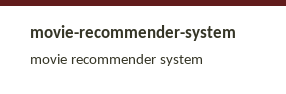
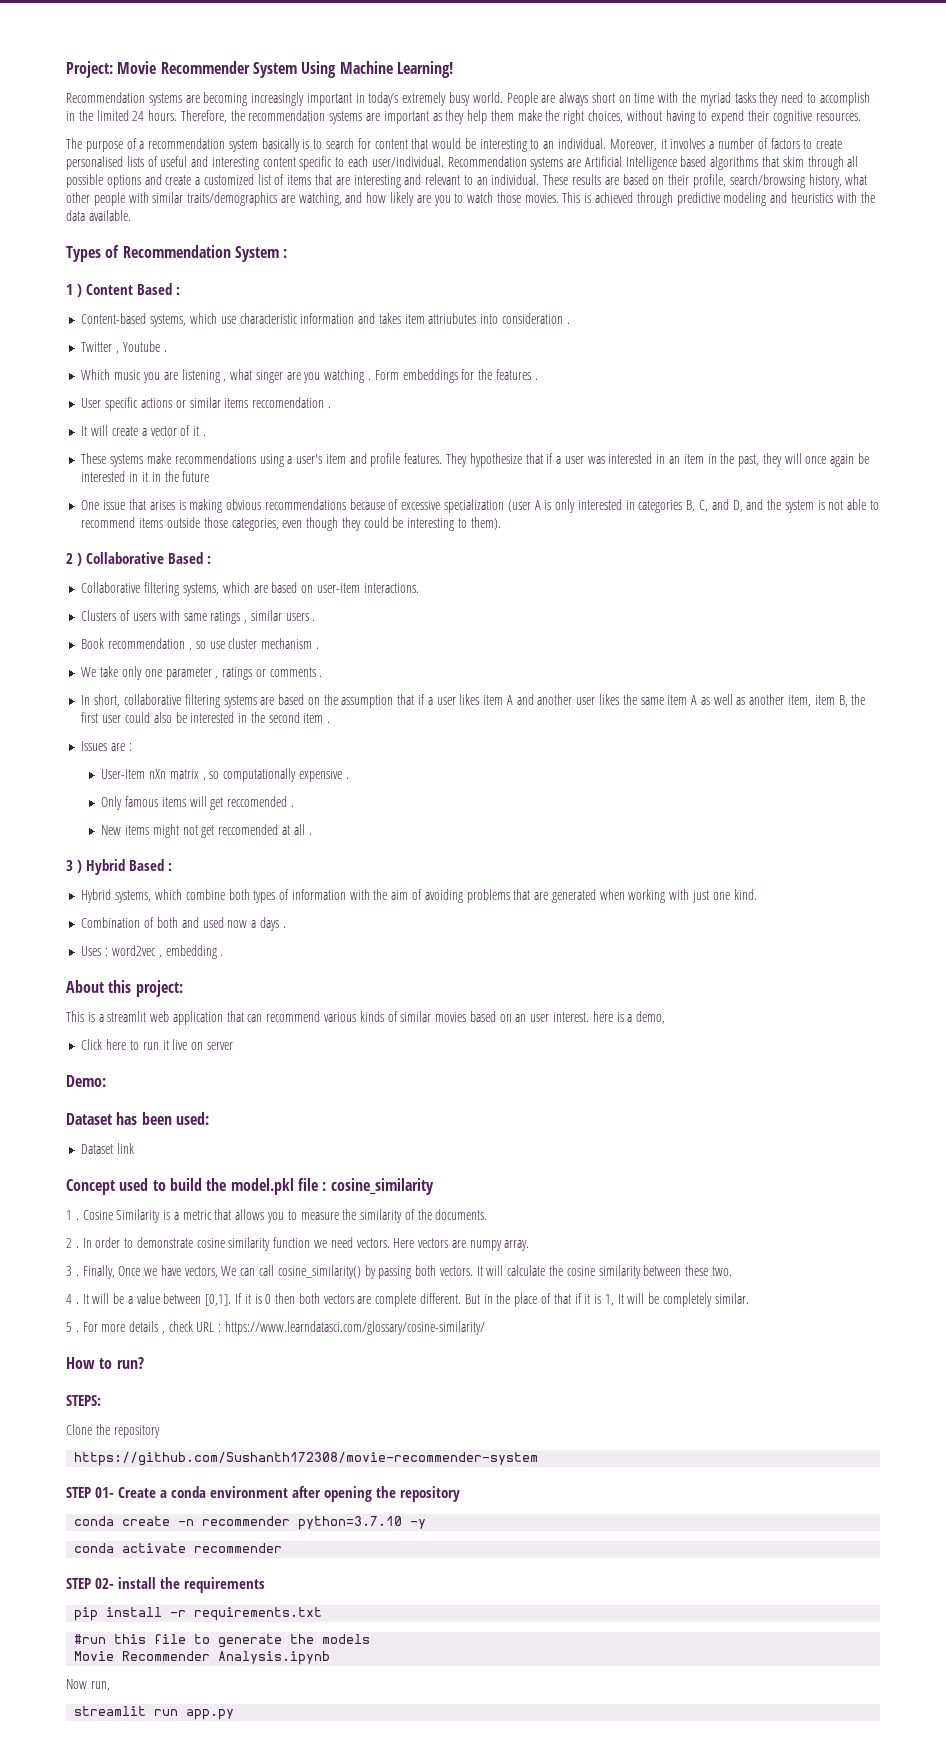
- movie-recommender-system
- movie recommender system
+ Project: Movie Recommender System Using Machine Learning!
+ Recommendation systems are becoming increasingly important in today’s extremely busy world. People are always short on time with the myriad tasks they need to accomplish in the limited 24 hours. Therefore, the recommendation systems are important as they help them make the right choices, without having to expend their cognitive resources.
+ The purpose of a recommendation system basically is to search for content that would be interesting to an individual. Moreover, it involves a number of factors to create personalised lists of useful and interesting content specific to each user/individual. Recommendation systems are Artificial Intelligence based algorithms that skim through all possible options and create a customized list of items that are interesting and relevant to an individual. These results are based on their profile, search/browsing history, what other people with similar traits/demographics are watching, and how likely are you to watch those movies. This is achieved through predictive modeling and heuristics with the data available.
+ Types of Recommendation System :
+ 1 ) Content Based :
+ Content-based systems, which use characteristic information and takes item attriubutes into consideration .
+ Twitter , Youtube .
+ Which music you are listening , what singer are you watching . Form embeddings for the features .
+ User specific actions or similar items reccomendation .
+ It will create a vector of it .
+ These systems make recommendations using a user's item and profile features. They hypothesize that if a user was interested in an item in the past, they will once again be interested in it in the future
+ One issue that arises is making obvious recommendations because of excessive specialization (user A is only interested in categories B, C, and D, and the system is not able to recommend items outside those categories, even though they could be interesting to them).
+ 2 ) Collaborative Based :
+ Collaborative filtering systems, which are based on user-item interactions.
+ Clusters of users with same ratings , similar users .
+ Book recommendation , so use cluster mechanism .
+ We take only one parameter , ratings or comments .
+ In short, collaborative filtering systems are based on the assumption that if a user likes item A and another user likes the same item A as well as another item, item B, the first user could also be interested in the second item .
+ Issues are :
+ User-Item nXn matrix , so computationally expensive .
+ Only famous items will get reccomended .
+ New items might not get reccomended at all .
+ 3 ) Hybrid Based :
+ Hybrid systems, which combine both types of information with the aim of avoiding problems that are generated when working with just one kind.
+ Combination of both and used now a days .
+ Uses : word2vec , embedding .
+ About this project:
+ This is a streamlit web application that can recommend various kinds of similar movies based on an user interest. here is a demo,
+ Click here to run it live on server
+ Demo:
+ Dataset has been used:
+ Dataset link
+ Concept used to build the model.pkl file : cosine_similarity
+ 1 . Cosine Similarity is a metric that allows you to measure the similarity of the documents.
+ 2 . In order to demonstrate cosine similarity function we need vectors. Here vectors are numpy array.
+ 3 . Finally, Once we have vectors, We can call cosine_similarity() by passing both vectors. It will calculate the cosine similarity between these two.
+ 4 . It will be a value between [0,1]. If it is 0 then both vectors are complete different. But in the place of that if it is 1, It will be completely similar.
+ 5 . For more details , check URL : https://www.learndatasci.com/glossary/cosine-similarity/
+ How to run?
+ STEPS:
+ Clone the repository
+ https://github.com/Sushanth172308/movie-recommender-system
+ STEP 01- Create a conda environment after opening the repository
+ conda create -n recommender python=3.7.10 -y
+ conda activate recommender
+ STEP 02- install the requirements
+ pip install -r requirements.txt
+ #run this file to generate the models
+ Movie Recommender Analysis.ipynb
+ Now run,
+ streamlit run app.py

